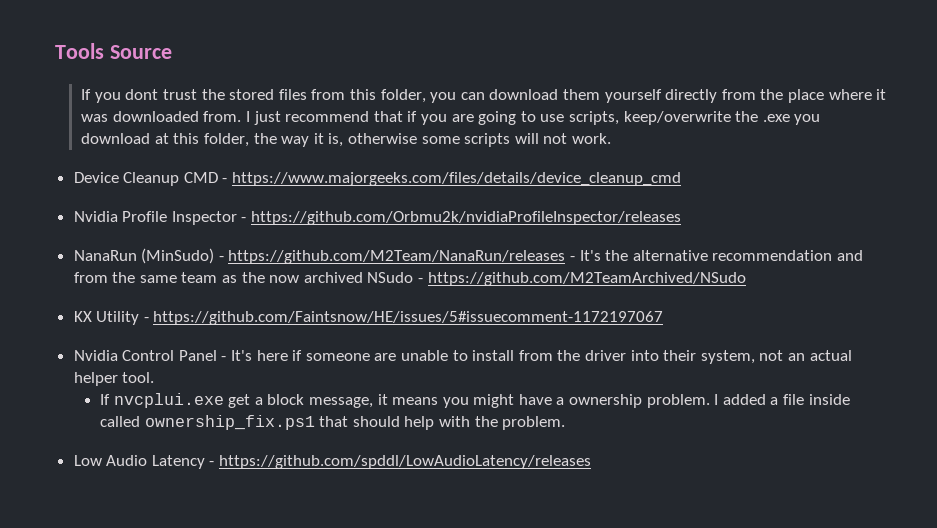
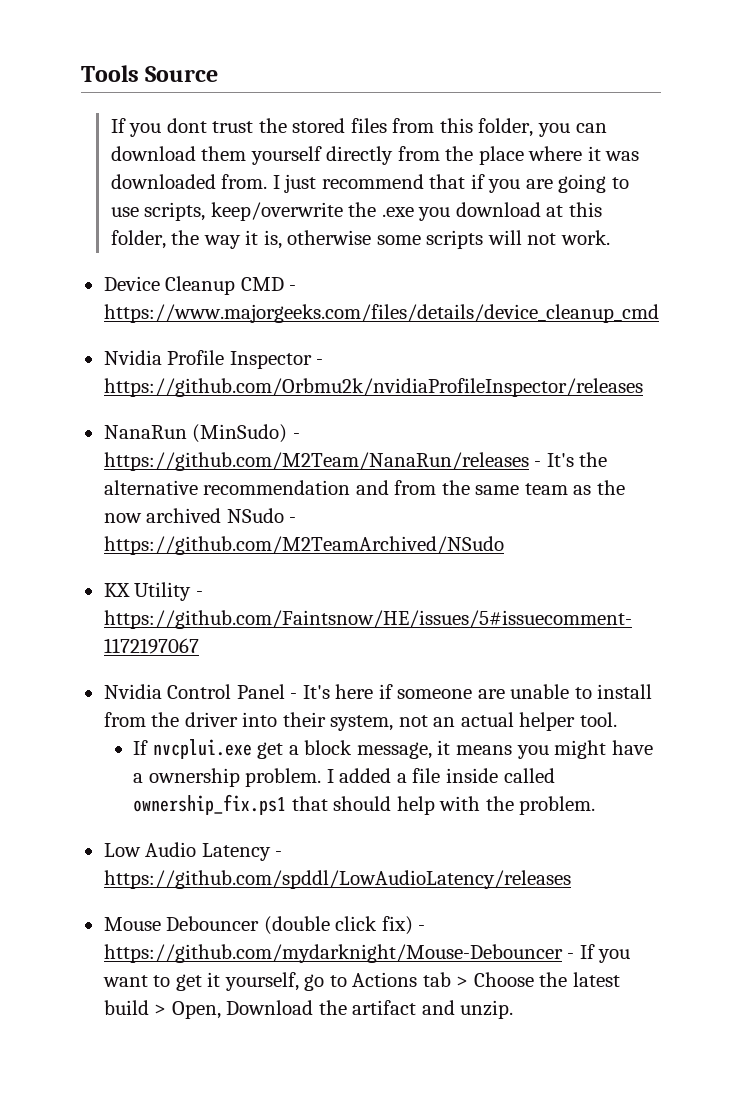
+ Mouse Debouncer (double click fix) - https://github.com/mydarknight/Mouse-Debouncer - If you want to get it yourself, go to Actions tab > Choose the latest build > Open, Download the artifact and unzip.

